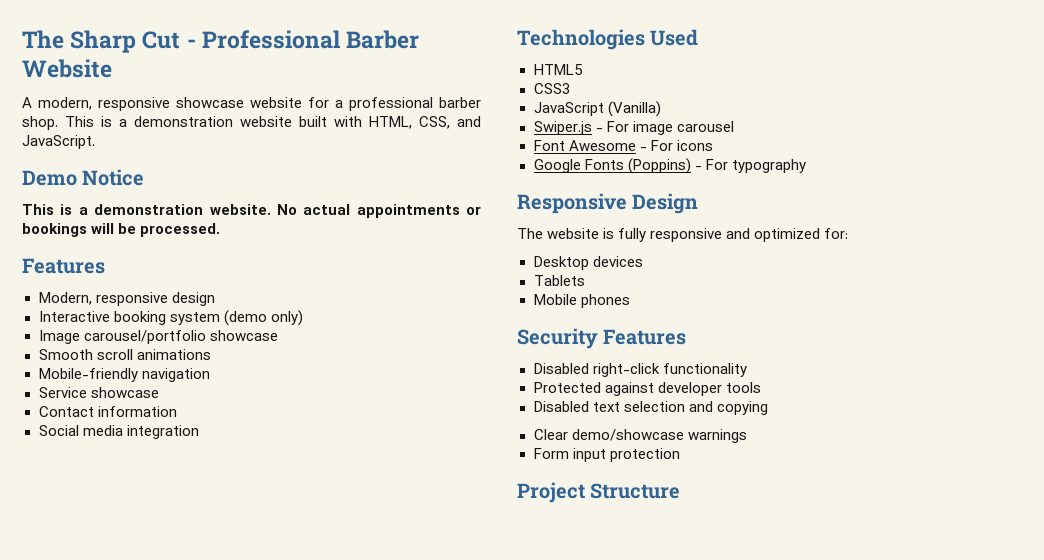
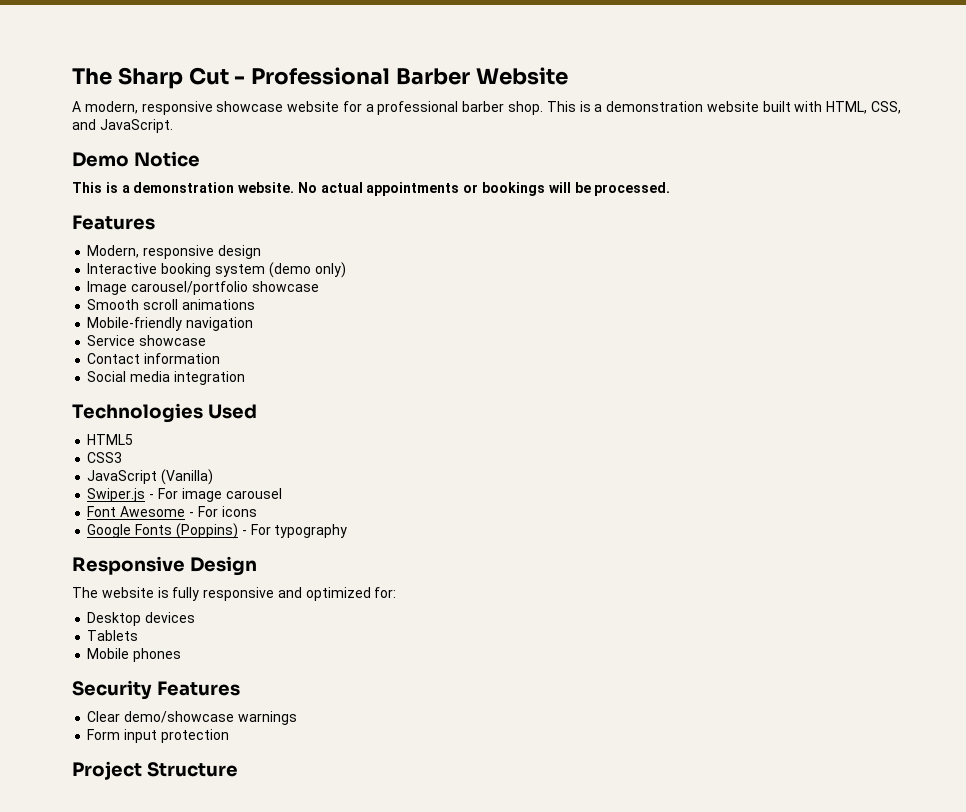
- Disabled right-click functionality
- Protected against developer tools
- Disabled text selection and copying

